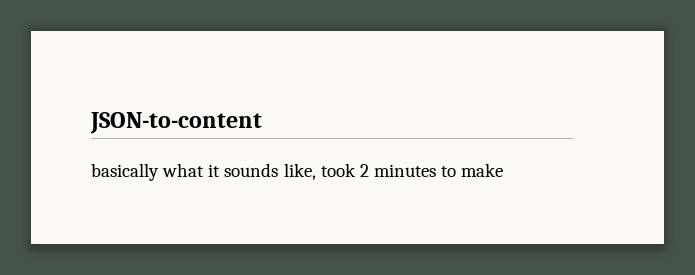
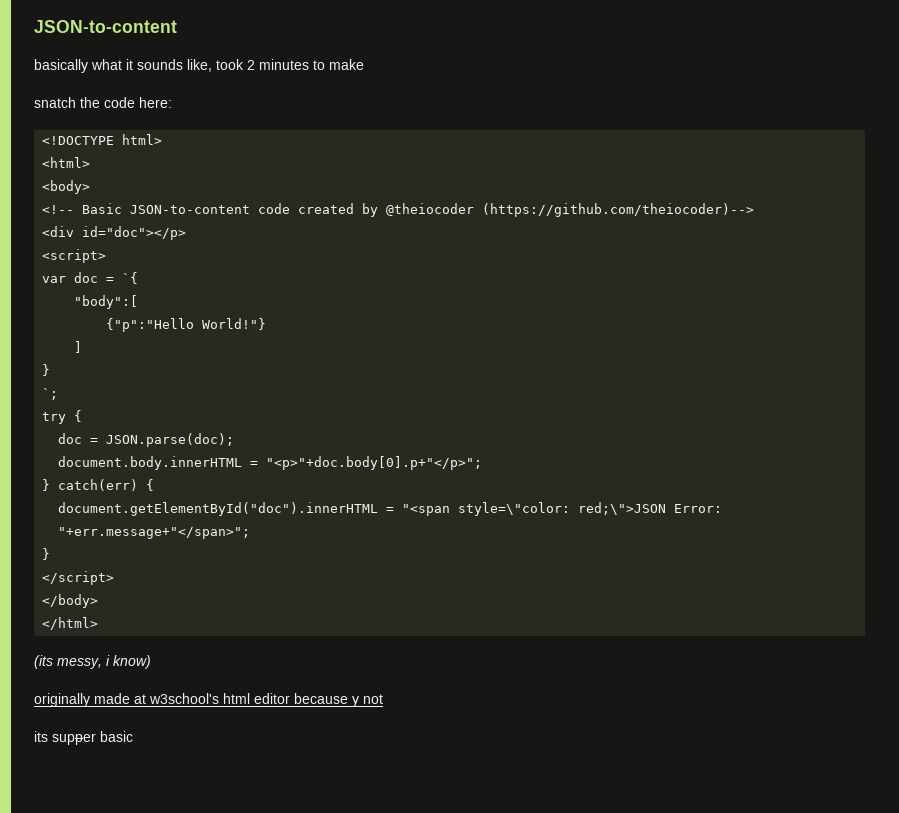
+ snatch the code here:
+ <!DOCTYPE html>
+ <html>
+ <body>
+ <!-- Basic JSON-to-content code created by @theiocoder (https://github.com/theiocoder)-->
+ <div id="doc"></p>
+ <script>
+ var doc = `{
+ "body":[
+ {"p":"Hello World!"}
+ ]
+ }
+ `;
+ try {
+ doc = JSON.parse(doc);
+ document.body.innerHTML = "<p>"+doc.body[0].p+"</p>";
+ } catch(err) {
+ document.getElementById("doc").innerHTML = "<span style=\"color: red;\">JSON Error: "+err.message+"</span>";
+ }
+ </script>
+ </body>
+ </html>
+ (its messy, i know)
+ originally made at w3school's html editor because y not
+ its supper basic

